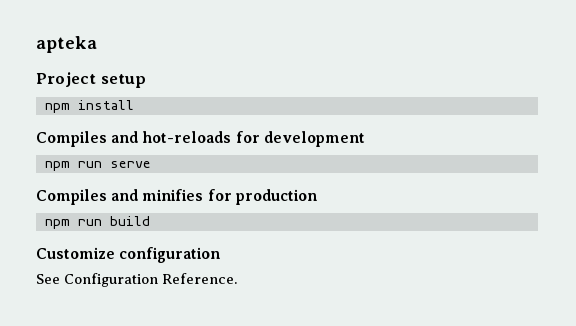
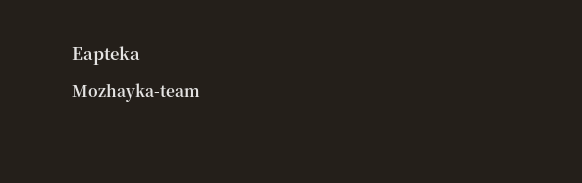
- apteka
- Project setup
- npm install
- Compiles and hot-reloads for development
- npm run serve
- Compiles and minifies for production
- npm run build
- Customize configuration
- See Configuration Reference.
+ Eapteka
+ Mozhayka-team

